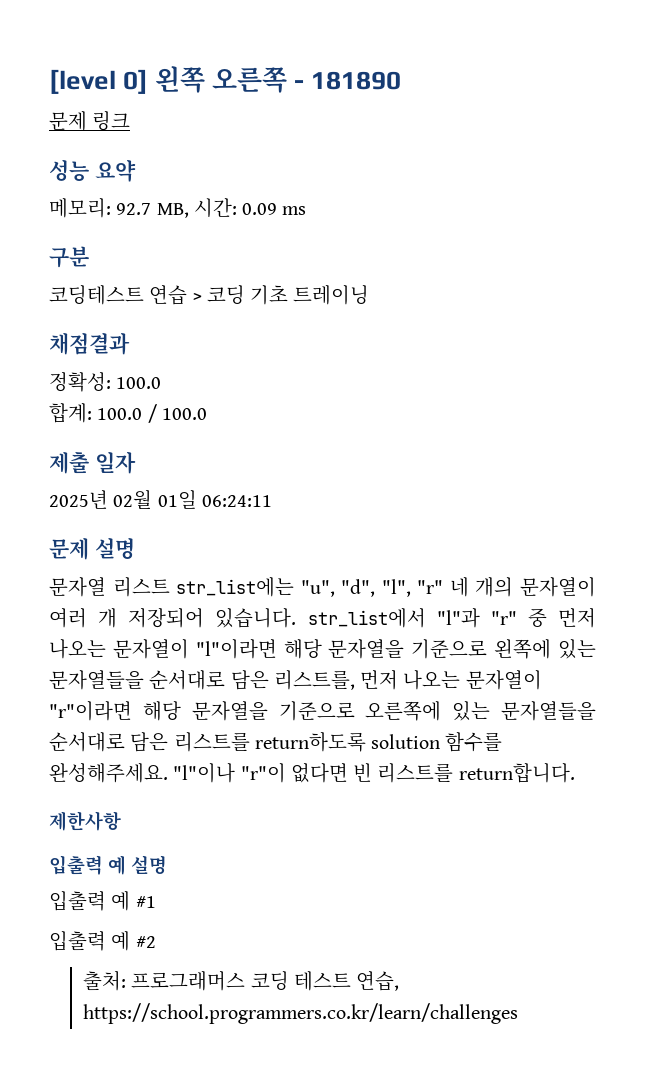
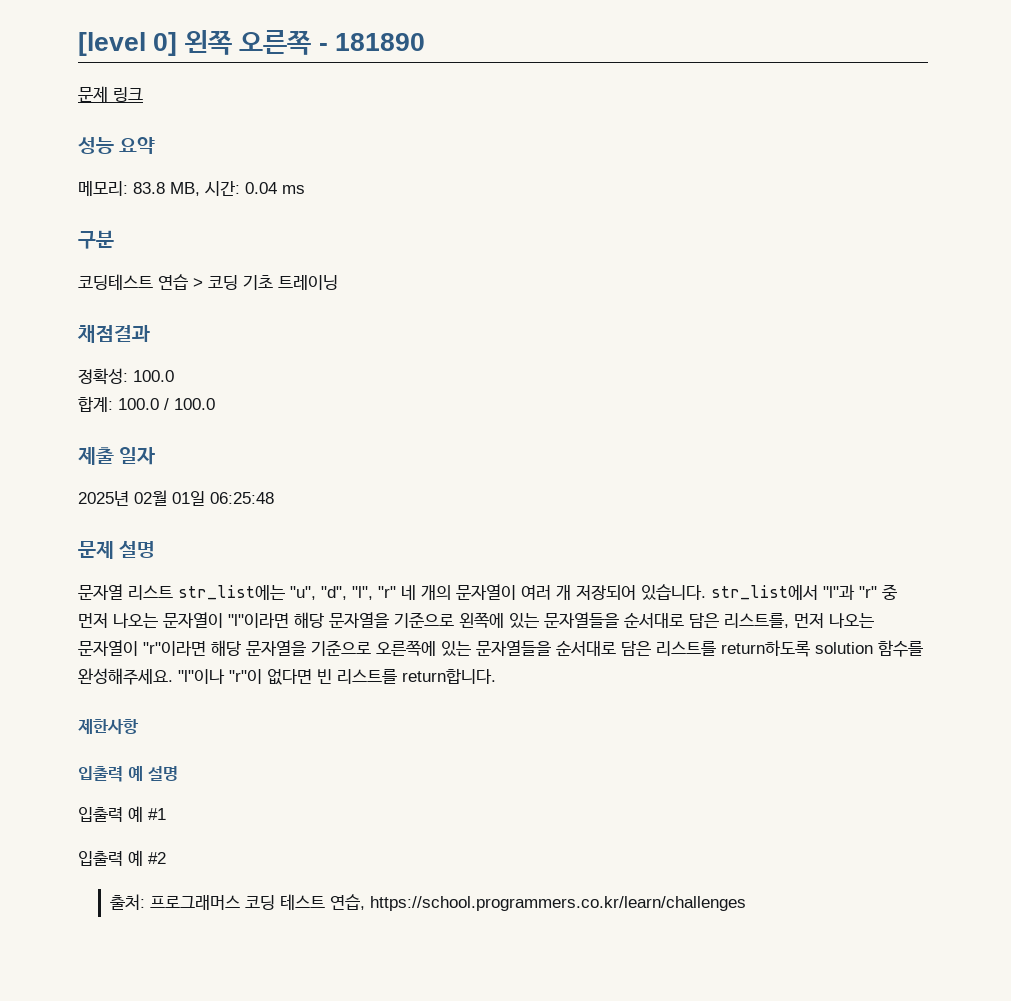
- 메모리: 92.7 MB, 시간: 0.09 ms
+ 메모리: 83.8 MB, 시간: 0.04 ms
- 2025년 02월 01일 06:24:11
+ 2025년 02월 01일 06:25:48

